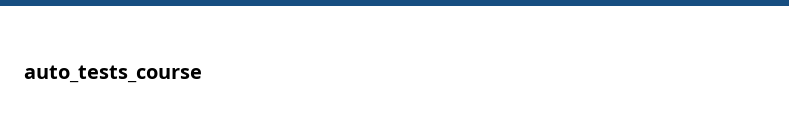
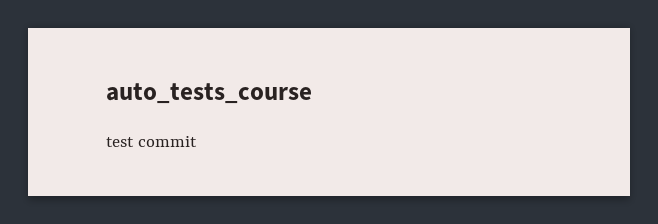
+ test commit

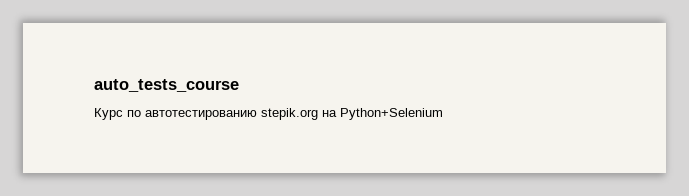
- test commit
+ Курс по автотестированию stepik.org на Python+Selenium

